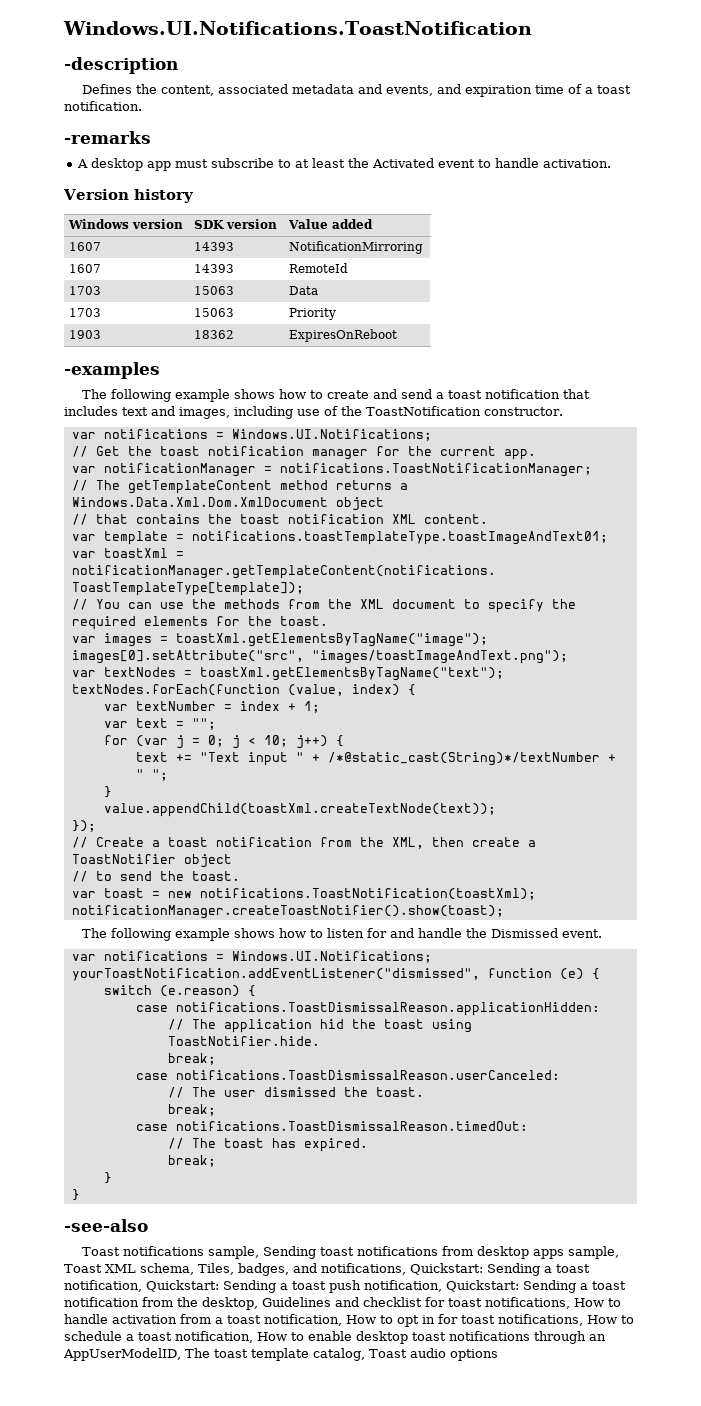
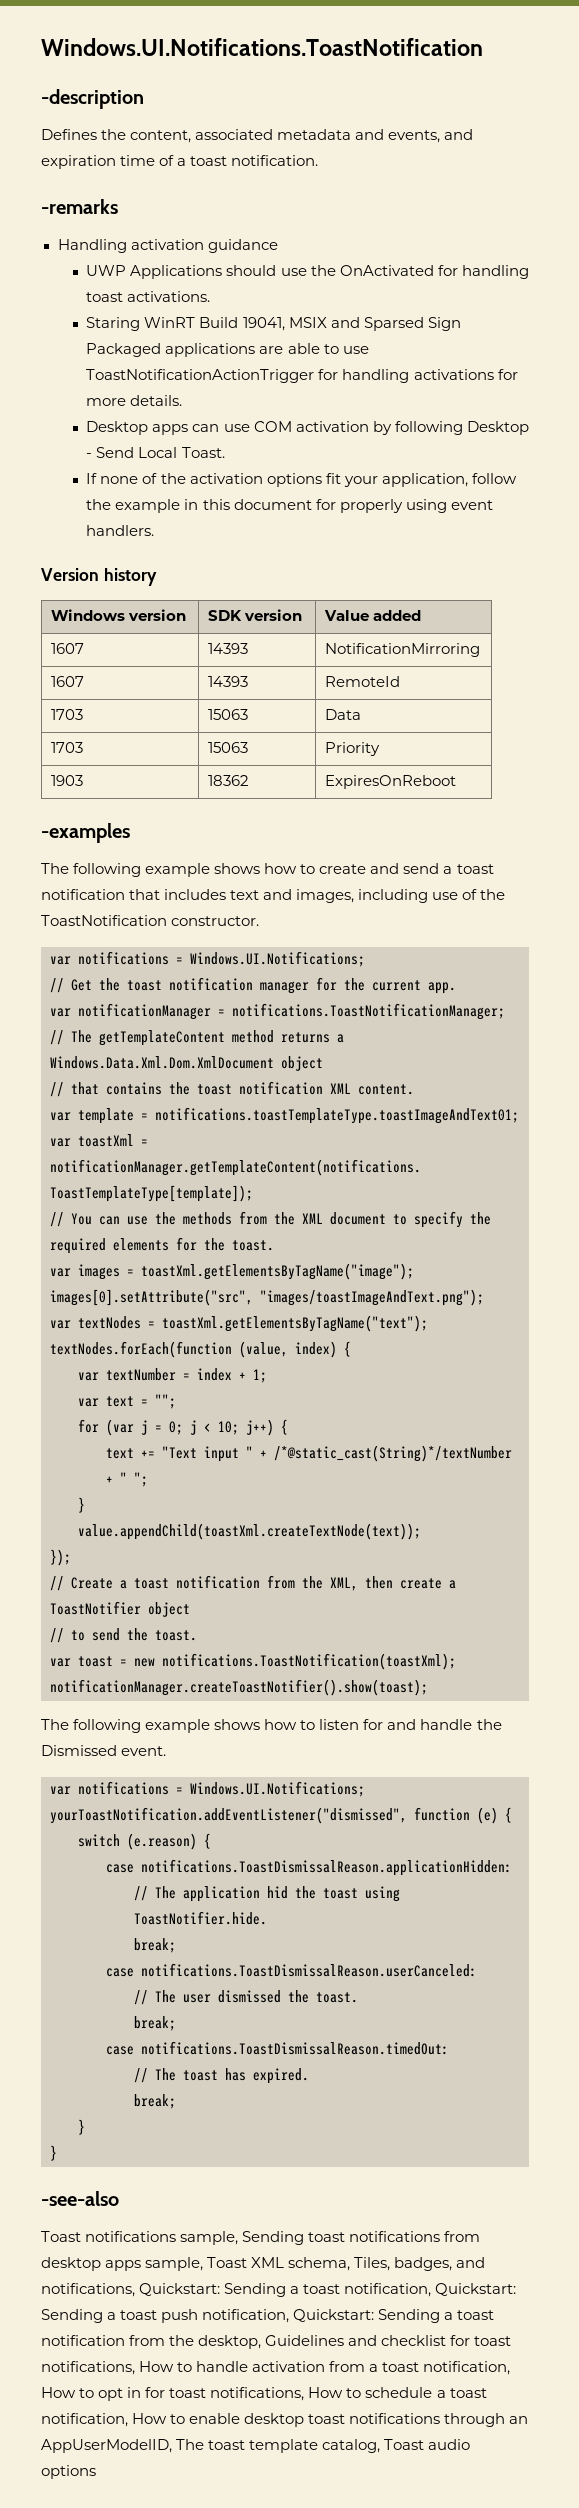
- A desktop app must subscribe to at least the Activated event to handle activation.
+ Handling activation guidance
+ UWP Applications should use the OnActivated for handling toast activations.
+ Staring WinRT Build 19041, MSIX and Sparsed Sign Packaged applications are able to use ToastNotificationActionTrigger for handling activations for more details.
+ Desktop apps can use COM activation by following Desktop - Send Local Toast.
+ If none of the activation options fit your application, follow the example in this document for properly using event handlers.

